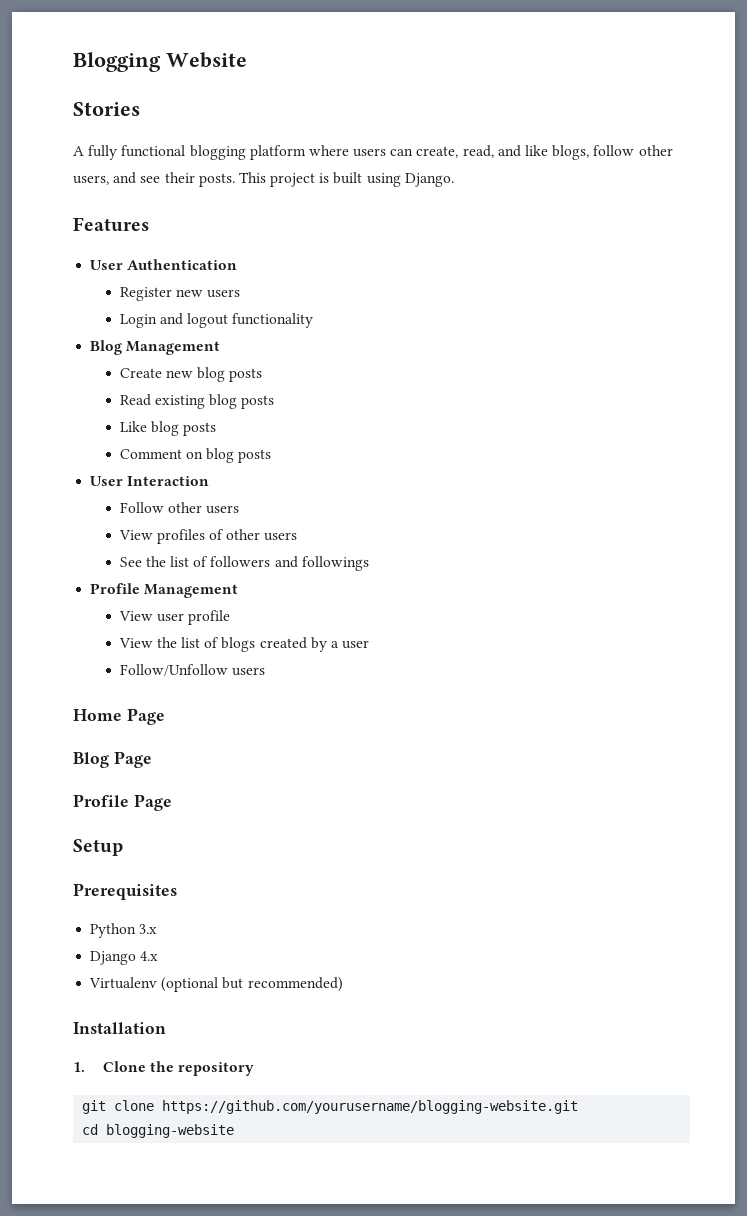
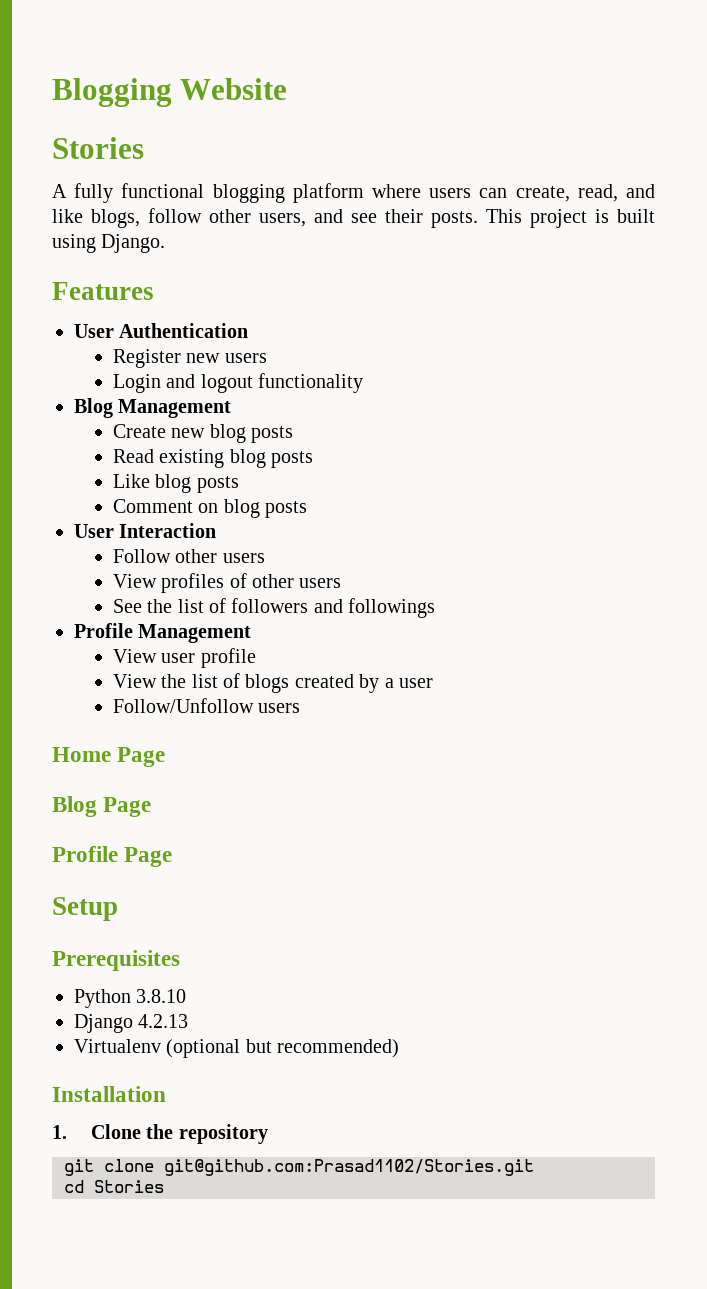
- Python 3.x
+ Python 3.8.10
- Django 4.x
+ Django 4.2.13
- git clone https://github.com/yourusername/blogging-website.git
+ git clone git@github.com:Prasad1102/Stories.git
- cd blogging-website
+ cd Stories

